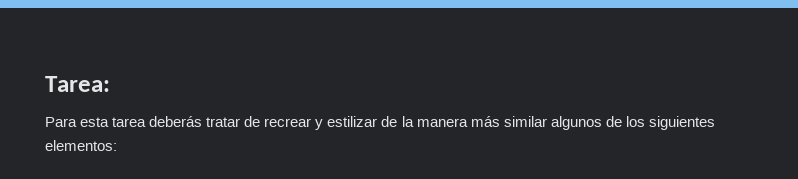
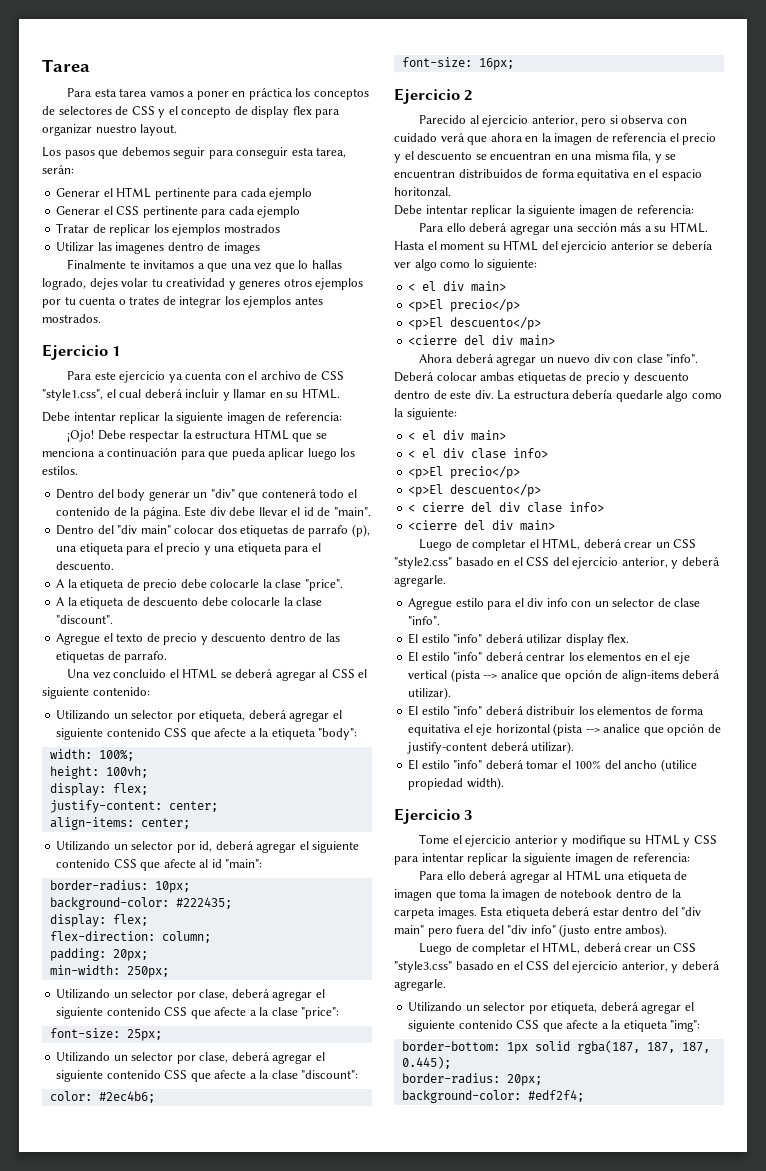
- Tarea:
+ Tarea
- Para esta tarea deberás tratar de recrear y estilizar de la manera más similar algunos de los siguientes elementos:
+ Para esta tarea vamos a poner en práctica los conceptos de selectores de CSS y el concepto de display flex para organizar nuestro layout.
+ Los pasos que debemos seguir para conseguir esta tarea, serán:
+ Generar el HTML pertinente para cada ejemplo
+ Generar el CSS pertinente para cada ejemplo
+ Tratar de replicar los ejemplos mostrados
+ Utilizar las imagenes dentro de images
+ Finalmente te invitamos a que una vez que lo hallas logrado, dejes volar tu creatividad y generes otros ejemplos por tu cuenta o trates de integrar los ejemplos antes mostrados.
+ Ejercicio 1
+ Para este ejercicio ya cuenta con el archivo de CSS "style1.css", el cual deberá incluir y llamar en su HTML.
+ Debe intentar replicar la siguiente imagen de referencia:
+ ¡Ojo! Debe respectar la estructura HTML que se menciona a continuación para que pueda aplicar luego los estilos.
+ Dentro del body generar un "div" que contenerá todo el contenido de la página. Este div debe llevar el id de "main".
+ Dentro del "div main" colocar dos etiquetas de parrafo (p), una etiqueta para el precio y una etiqueta para el descuento.
+ A la etiqueta de precio debe colocarle la clase "price".
+ A la etiqueta de descuento debe colocarle la clase "discount".
+ Agregue el texto de precio y descuento dentro de las etiquetas de parrafo.
+ Una vez concluido el HTML se deberá agregar al CSS el siguiente contenido:
+ Utilizando un selector por etiqueta, deberá agregar el siguiente contenido CSS que afecte a la etiqueta "body":
+ width: 100%;
+ height: 100vh;
+ display: flex;
+ justify-content: center;
+ align-items: center;
+ Utilizando un selector por id, deberá agregar el siguiente contenido CSS que afecte al id "main":
+ border-radius: 10px;
+ background-color: #222435;
+ display: flex;
+ flex-direction: column;
+ padding: 20px;
+ min-width: 250px;
+ Utilizando un selector por clase, deberá agregar el siguiente contenido CSS que afecte a la clase "price":
+ font-size: 25px;
+ Utilizando un selector por clase, deberá agregar el siguiente contenido CSS que afecte a la clase "discount":
+ color: #2ec4b6;
+ font-size: 16px;
+ Ejercicio 2
+ Parecido al ejercicio anterior, pero si observa con cuidado verá que ahora en la imagen de referencia el precio y el descuento se encuentran en una misma fila, y se encuentran distribuidos de forma equitativa en el espacio horitonzal.
+ Debe intentar replicar la siguiente imagen de referencia:
+ Para ello deberá agregar una sección más a su HTML. Hasta el moment su HTML del ejercicio anterior se debería ver algo como lo siguiente:
+ < el div main>
+ <p>El precio</p>
+ <p>El descuento</p>
+ <cierre del div main>
+ Ahora deberá agregar un nuevo div con clase "info". Deberá colocar ambas etiquetas de precio y descuento dentro de este div. La estructura debería quedarle algo como la siguiente:
+ < el div main>
+ < el div clase info>
+ <p>El precio</p>
+ <p>El descuento</p>
+ < cierre del div clase info>
+ <cierre del div main>
+ Luego de completar el HTML, deberá crear un CSS "style2.css" basado en el CSS del ejercicio anterior, y deberá agregarle.
+ Agregue estilo para el div info con un selector de clase "info".
+ El estilo "info" deberá utilizar display flex.
+ El estilo "info" deberá centrar los elementos en el eje vertical (pista --> analice que opción de align-items deberá utilizar).
+ El estilo "info" deberá distribuir los elementos de forma equitativa el eje horizontal (pista --> analice que opción de justify-content deberá utilizar).
+ El estilo "info" deberá tomar el 100% del ancho (utilice propiedad width).
+ Ejercicio 3
+ Tome el ejercicio anterior y modifique su HTML y CSS para intentar replicar la siguiente imagen de referencia:
+ Para ello deberá agregar al HTML una etiqueta de imagen que toma la imagen de notebook dentro de la carpeta images. Esta etiqueta deberá estar dentro del "div main" pero fuera del "div info" (justo entre ambos).
+ Luego de completar el HTML, deberá crear un CSS "style3.css" basado en el CSS del ejercicio anterior, y deberá agregarle.
+ Utilizando un selector por etiqueta, deberá agregar el siguiente contenido CSS que afecte a la etiqueta "img":
+ border-bottom: 1px solid rgba(187, 187, 187, 0.445);
+ border-radius: 20px;
+ background-color: #edf2f4;

